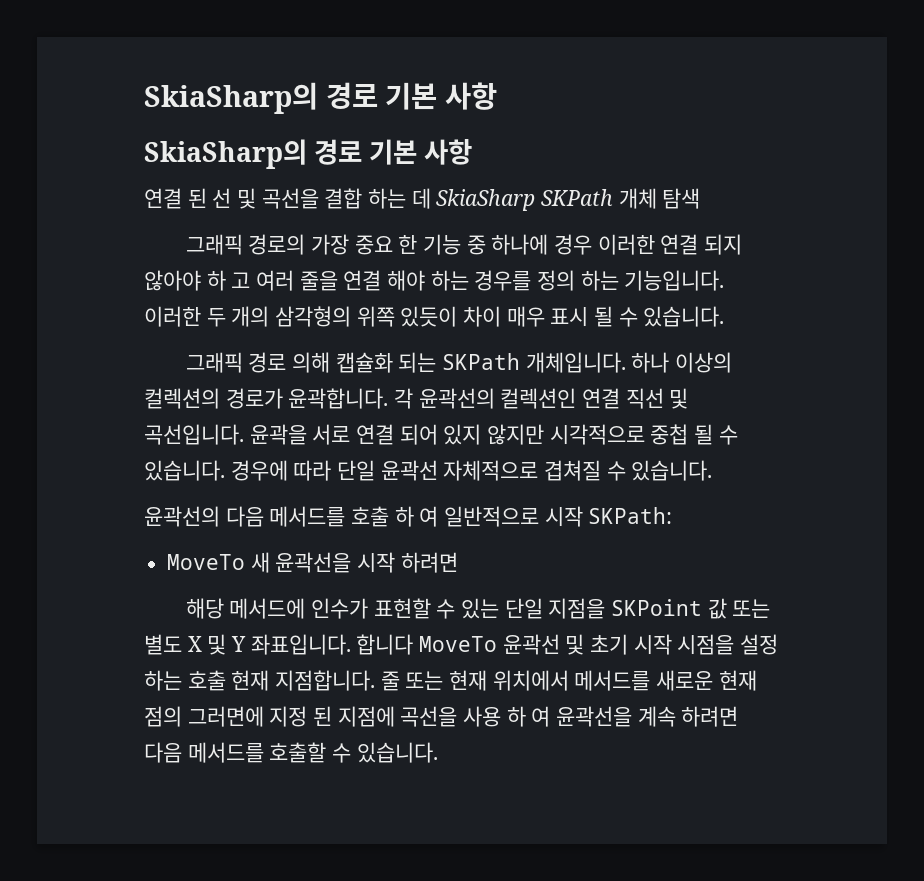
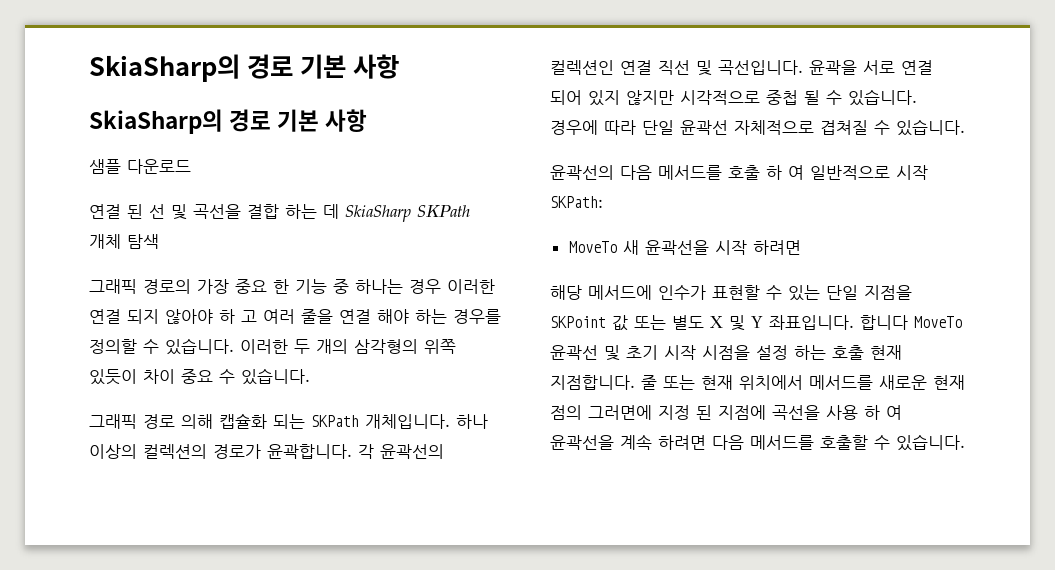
+ 샘플 다운로드
- 그래픽 경로의 가장 중요 한 기능 중 하나에 경우 이러한 연결 되지 않아야 하 고 여러 줄을 연결 해야 하는 경우를 정의 하는 기능입니다.
+ 그래픽 경로의 가장 중요 한 기능 중 하나는 경우 이러한 연결 되지 않아야 하 고 여러 줄을 연결 해야 하는 경우를 정의할 수 있습니다.
- 이러한 두 개의 삼각형의 위쪽 있듯이 차이 매우 표시 될 수 있습니다.
+ 이러한 두 개의 삼각형의 위쪽 있듯이 차이 중요 수 있습니다.

